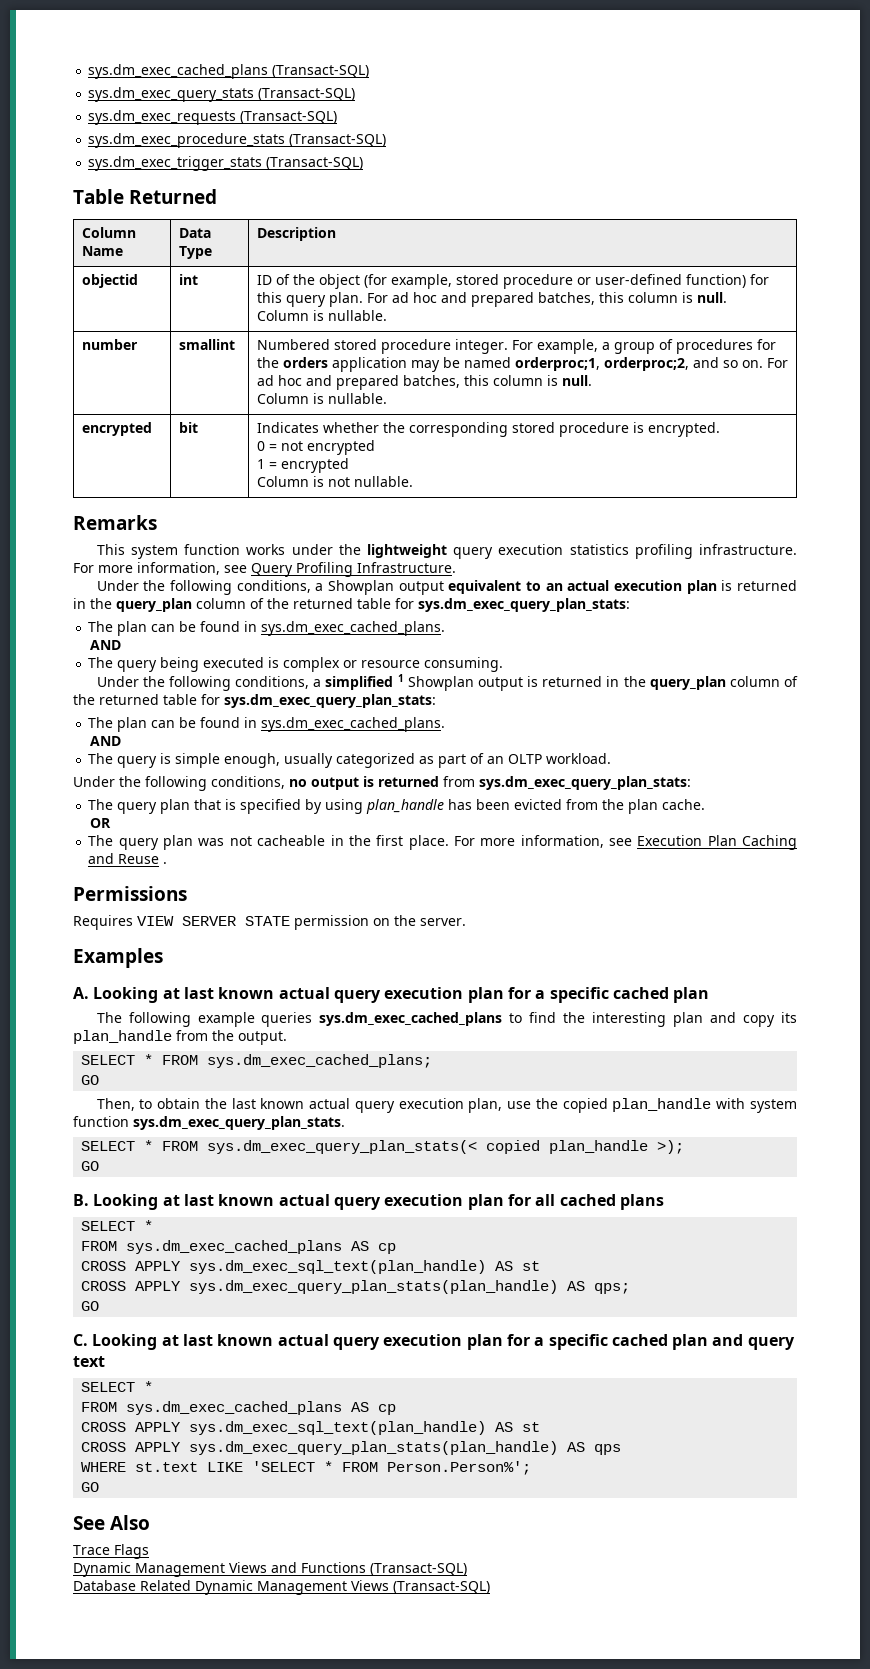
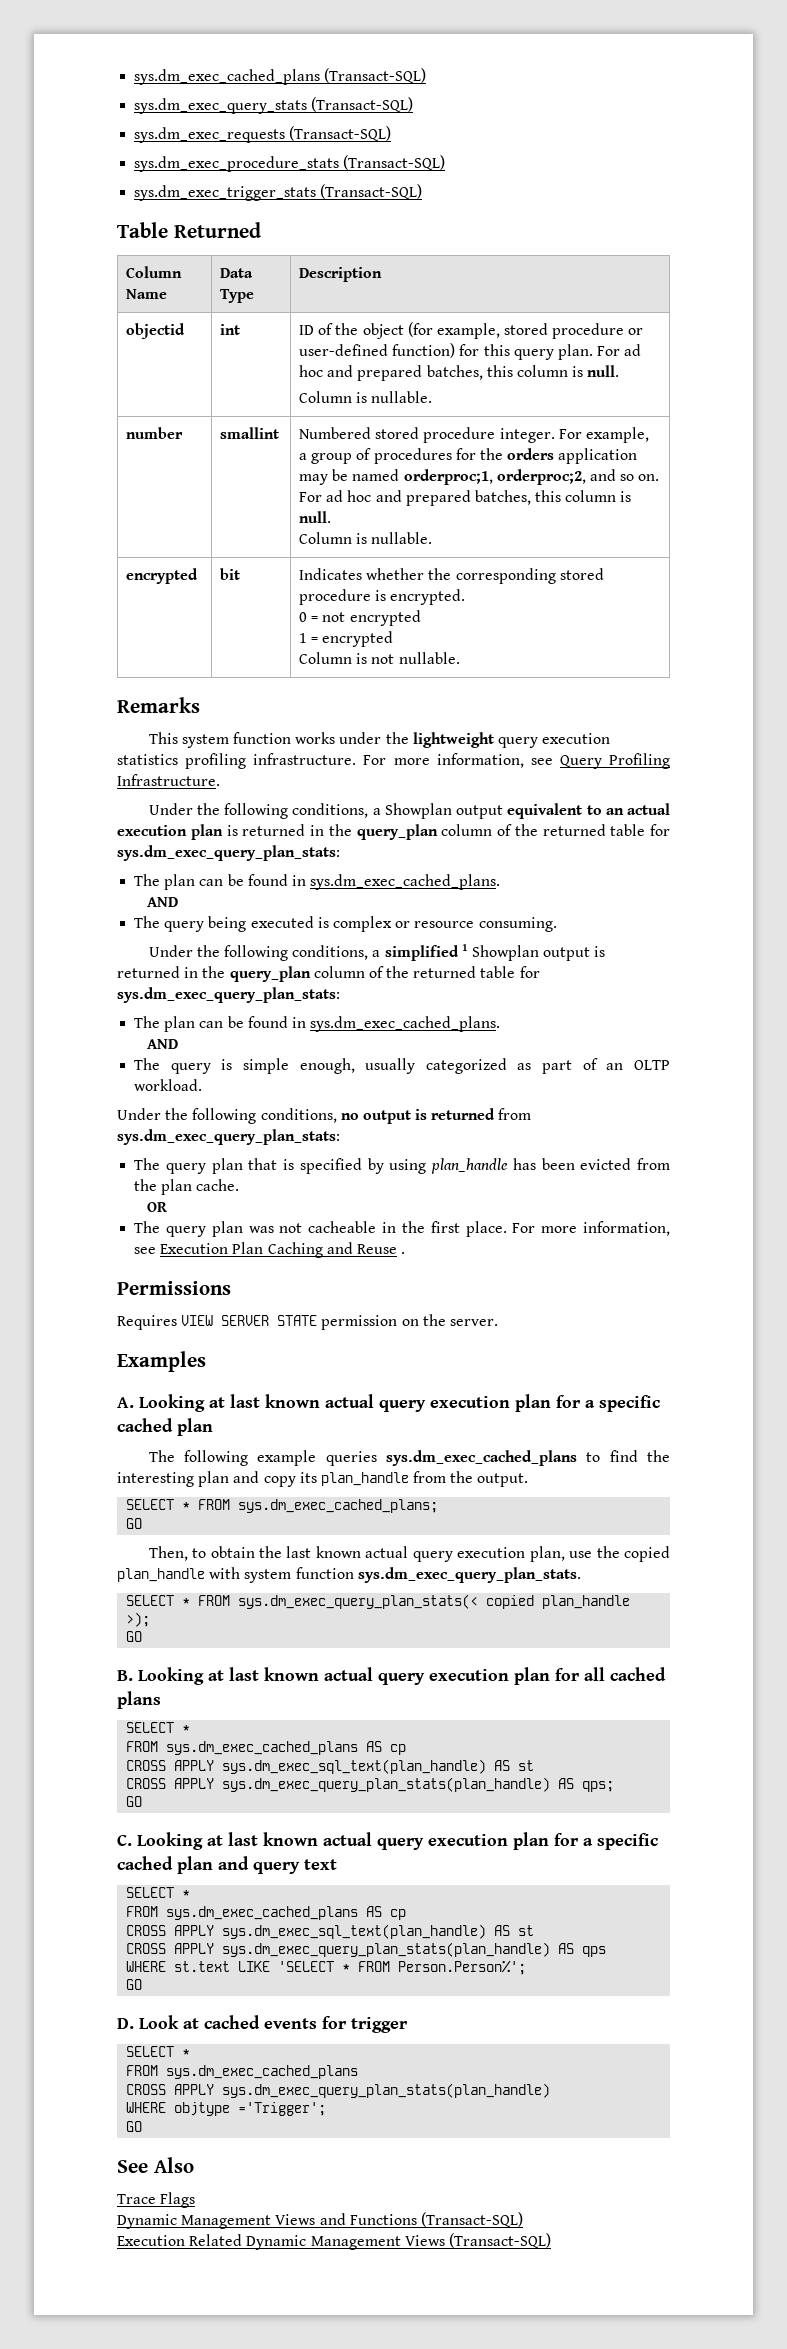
+ D. Look at cached events for trigger
+ SELECT *
+ FROM sys.dm_exec_cached_plans
+ CROSS APPLY sys.dm_exec_query_plan_stats(plan_handle)
+ WHERE objtype ='Trigger';
+ GO
- Database Related Dynamic Management Views (Transact-SQL)
+ Execution Related Dynamic Management Views (Transact-SQL)

